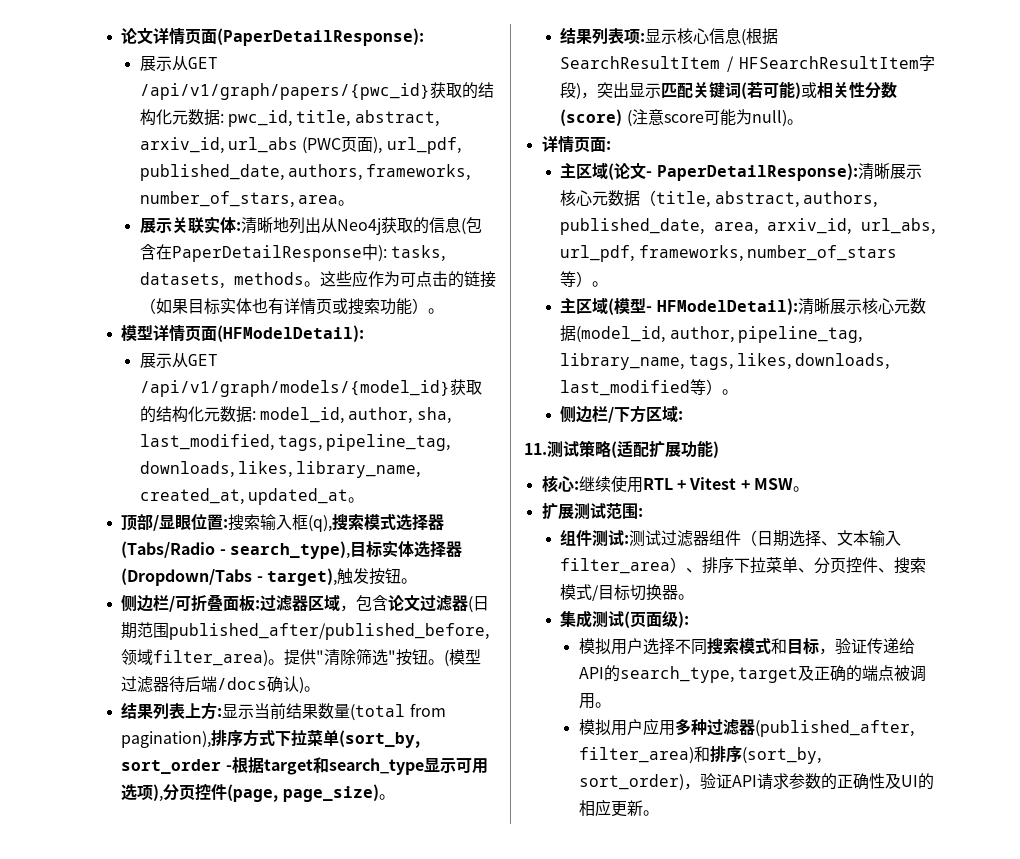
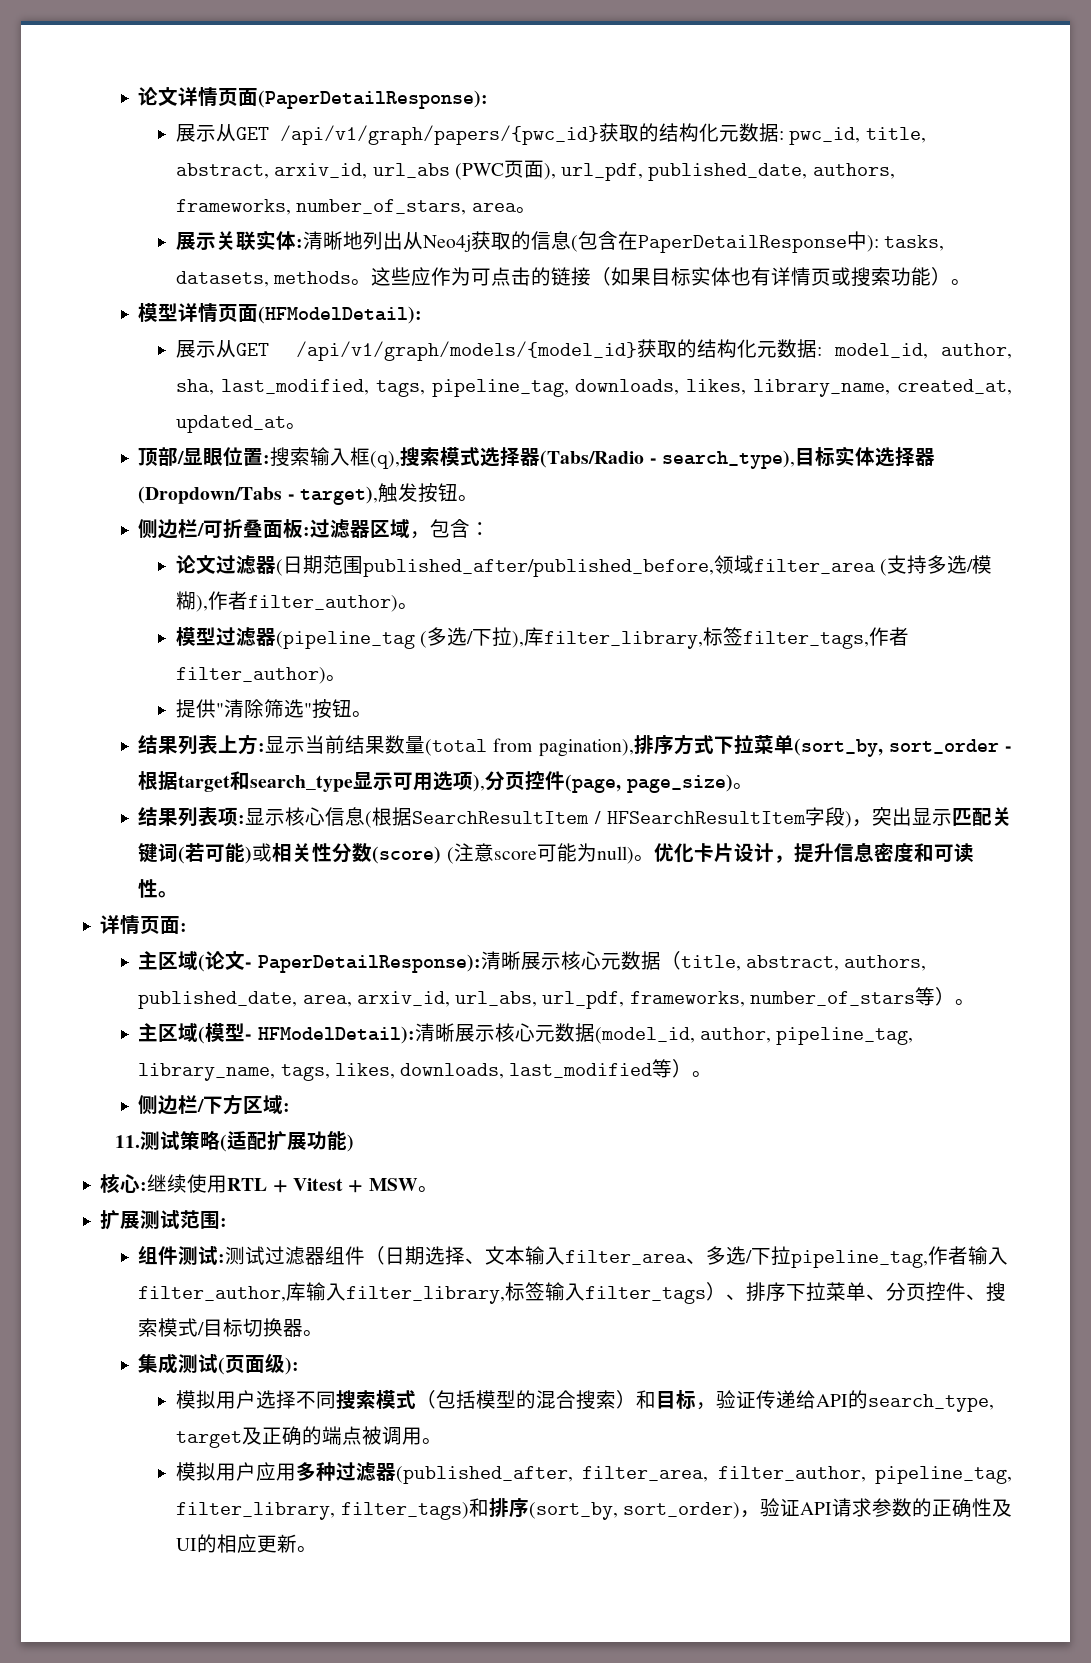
- 侧边栏/可折叠面板:过滤器区域，包含论文过滤器(日期范围published_after/published_before,领域filter_area)。提供"清除筛选"按钮。(模型过滤器待后端/docs确认)。
+ 侧边栏/可折叠面板:过滤器区域，包含：
+ 论文过滤器(日期范围published_after/published_before,领域filter_area (支持多选/模糊),作者filter_author)。
+ 模型过滤器(pipeline_tag (多选/下拉),库filter_library,标签filter_tags,作者filter_author)。
+ 提供"清除筛选"按钮。
+ 优化卡片设计，提升信息密度和可读性。
- 组件测试:测试过滤器组件（日期选择、文本输入filter_area）、排序下拉菜单、分页控件、搜索模式/目标切换器。
+ 组件测试:测试过滤器组件（日期选择、文本输入filter_area、多选/下拉pipeline_tag,作者输入filter_author,库输入filter_library,标签输入filter_tags）、排序下拉菜单、分页控件、搜索模式/目标切换器。
- 模拟用户选择不同搜索模式和目标，验证传递给API的search_type, target及正确的端点被调用。
+ 模拟用户选择不同搜索模式（包括模型的混合搜索）和目标，验证传递给API的search_type, target及正确的端点被调用。
- 模拟用户应用多种过滤器(published_after, filter_area)和排序(sort_by, sort_order)，验证API请求参数的正确性及UI的相应更新。
+ 模拟用户应用多种过滤器(published_after, filter_area, filter_author, pipeline_tag, filter_library, filter_tags)和排序(sort_by, sort_order)，验证API请求参数的正确性及UI的相应更新。

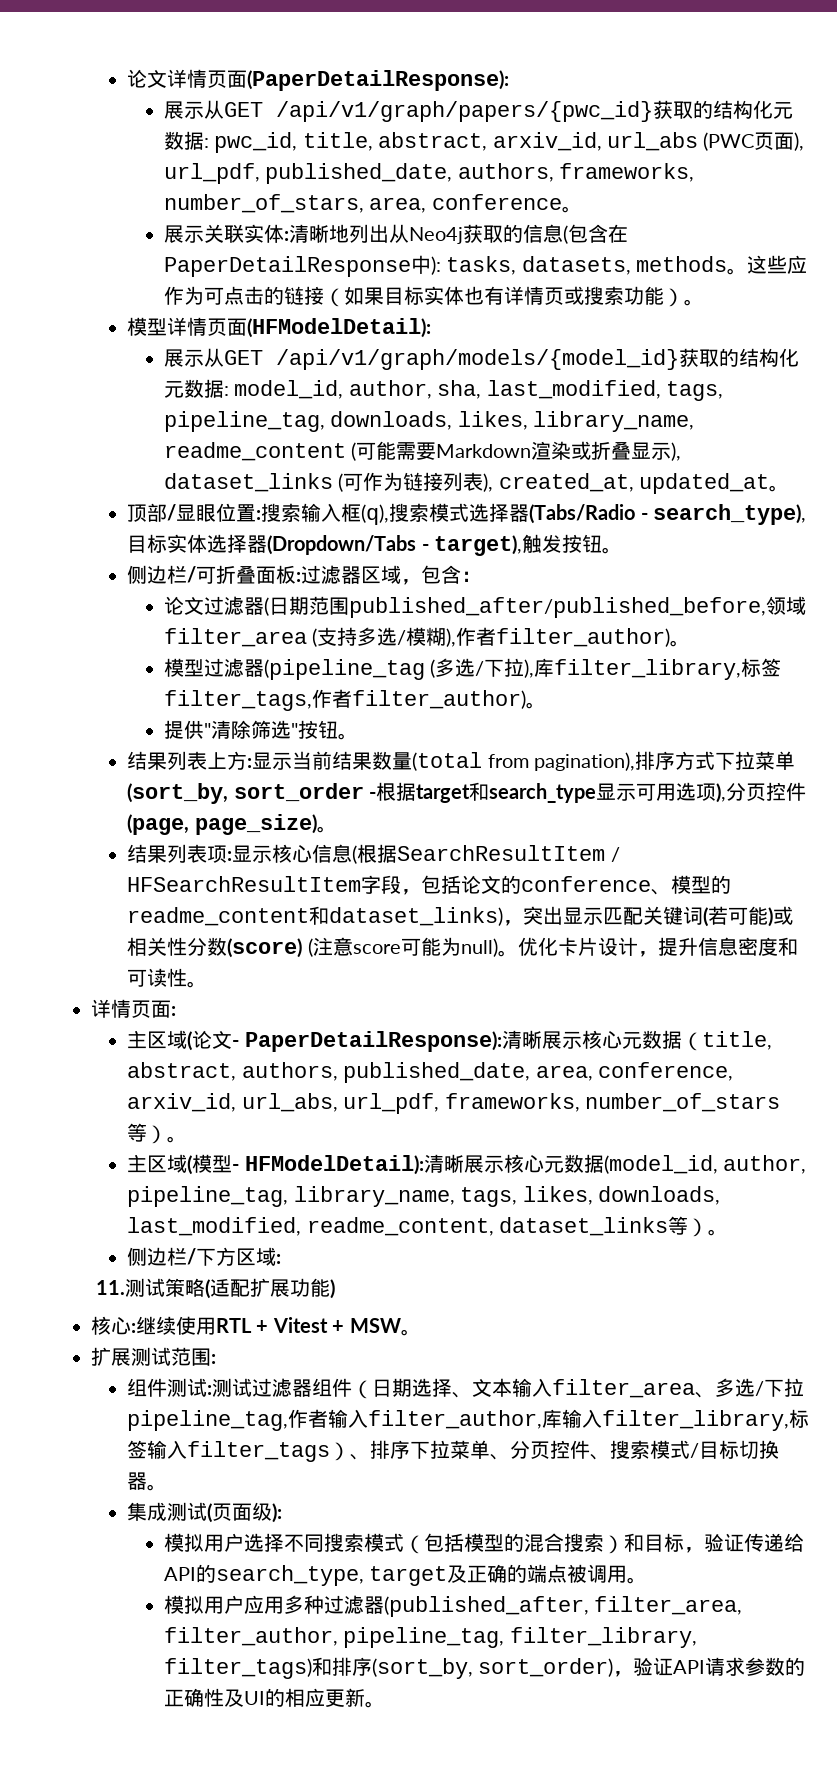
- 展示从GET /api/v1/graph/papers/{pwc_id}获取的结构化元数据: pwc_id, title, abstract, arxiv_id, url_abs (PWC页面), url_pdf, published_date, authors, frameworks, number_of_stars, area。
+ 展示从GET /api/v1/graph/papers/{pwc_id}获取的结构化元数据: pwc_id, title, abstract, arxiv_id, url_abs (PWC页面), url_pdf, published_date, authors, frameworks, number_of_stars, area, conference。
- 展示从GET /api/v1/graph/models/{model_id}获取的结构化元数据: model_id, author, sha, last_modified, tags, pipeline_tag, downloads, likes, library_name, created_at, updated_at。
+ 展示从GET /api/v1/graph/models/{model_id}获取的结构化元数据: model_id, author, sha, last_modified, tags, pipeline_tag, downloads, likes, library_name, readme_content (可能需要Markdown渲染或折叠显示), dataset_links (可作为链接列表), created_at, updated_at。
- 结果列表项:显示核心信息(根据SearchResultItem / HFSearchResultItem字段)，突出显示匹配关键词(若可能)或相关性分数(score) (注意score可能为null)。
+ 结果列表项:显示核心信息(根据SearchResultItem / HFSearchResultItem字段，包括论文的conference、模型的readme_content和dataset_links)，突出显示匹配关键词(若可能)或相关性分数(score) (注意score可能为null)。
- 主区域(论文- PaperDetailResponse):清晰展示核心元数据（title, abstract, authors, published_date, area, arxiv_id, url_abs, url_pdf, frameworks, number_of_stars等）。
+ 主区域(论文- PaperDetailResponse):清晰展示核心元数据（title, abstract, authors, published_date, area, conference, arxiv_id, url_abs, url_pdf, frameworks, number_of_stars等）。
- 主区域(模型- HFModelDetail):清晰展示核心元数据(model_id, author, pipeline_tag, library_name, tags, likes, downloads, last_modified等）。
+ 主区域(模型- HFModelDetail):清晰展示核心元数据(model_id, author, pipeline_tag, library_name, tags, likes, downloads, last_modified, readme_content, dataset_links等）。

